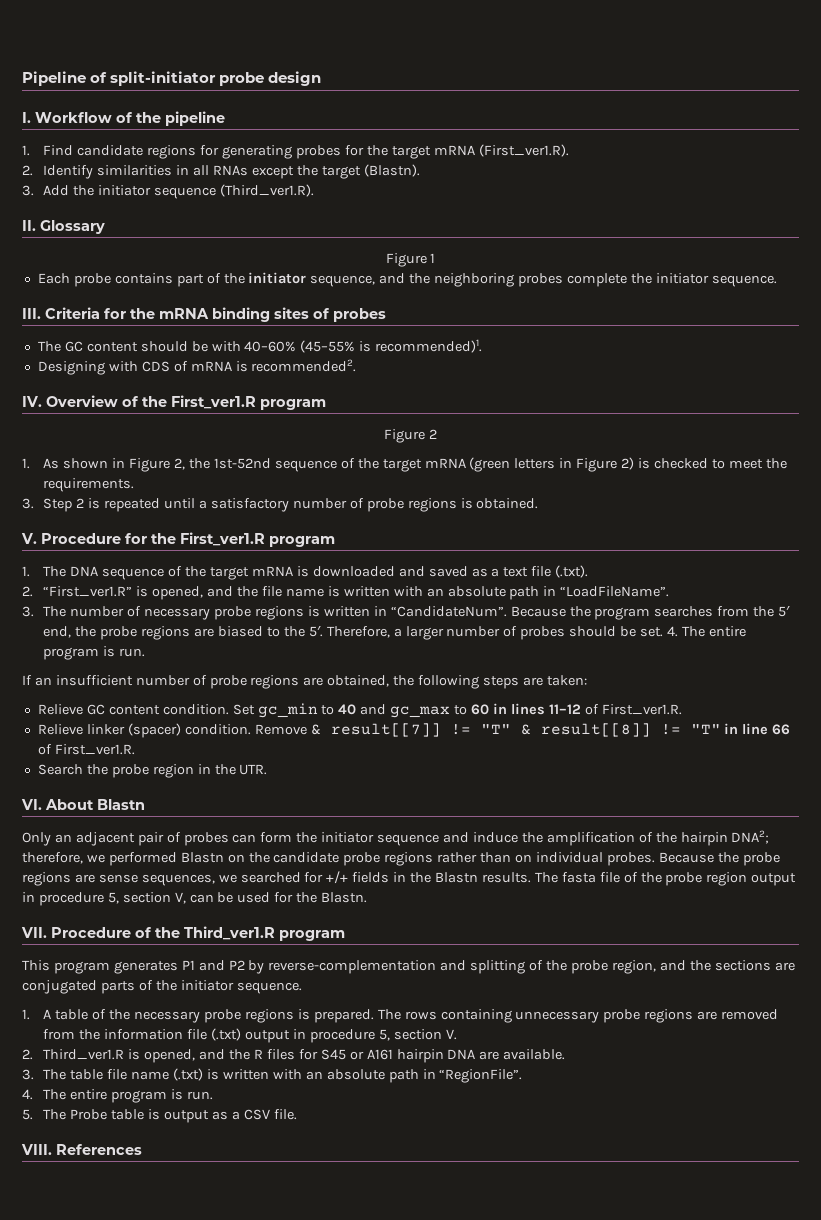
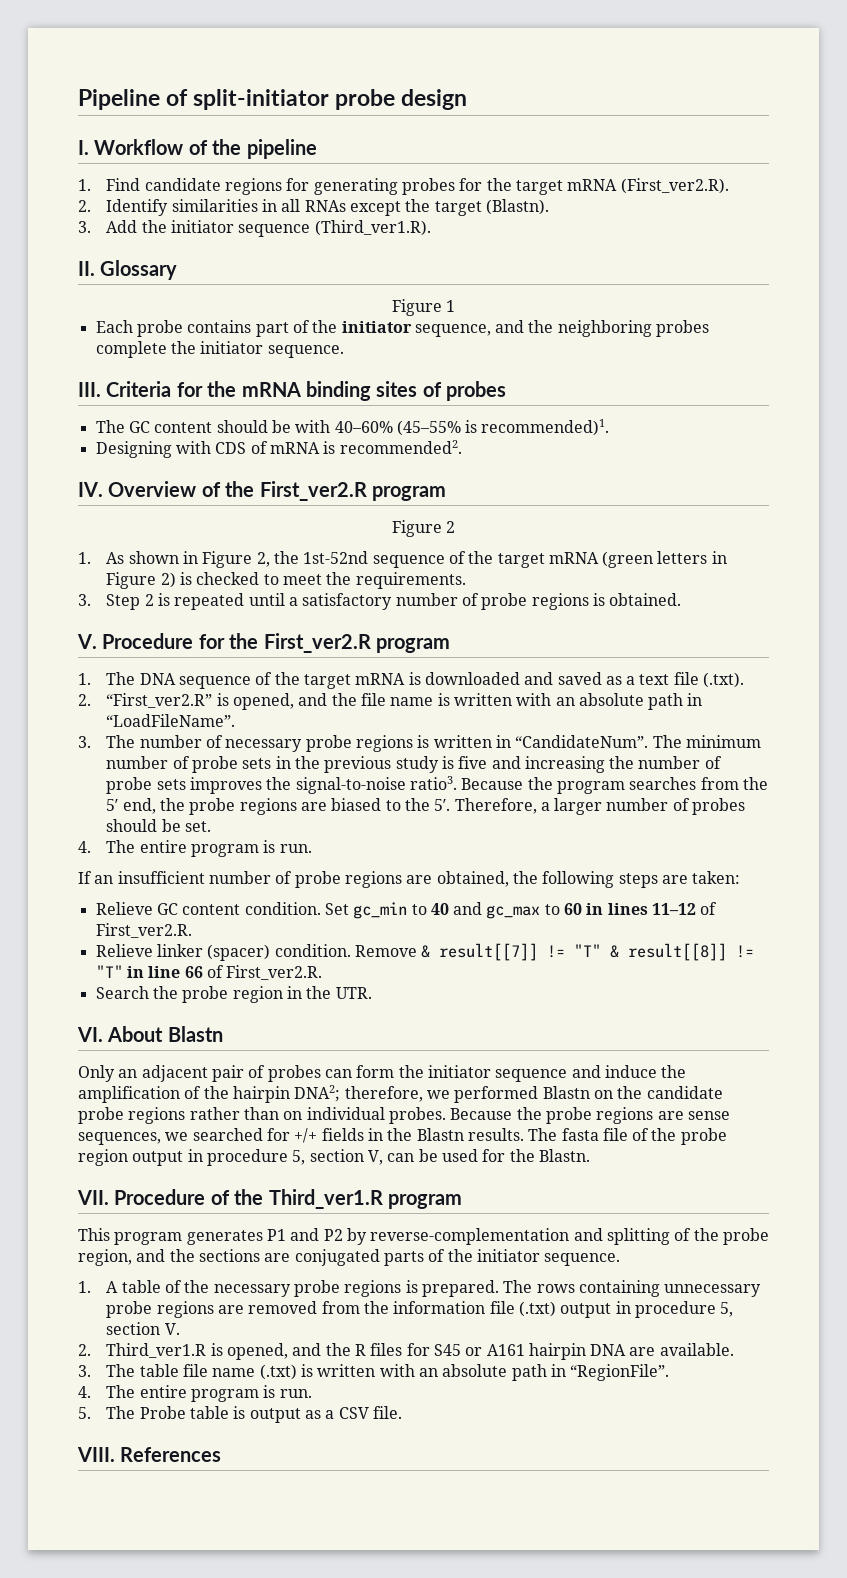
- 1. Find candidate regions for generating probes for the target mRNA (First_ver1.R).
+ 1. Find candidate regions for generating probes for the target mRNA (First_ver2.R).
- IV. Overview of the First_ver1.R program
+ IV. Overview of the First_ver2.R program
- V. Procedure for the First_ver1.R program
+ V. Procedure for the First_ver2.R program
- 2. “First_ver1.R” is opened, and the file name is written with an absolute path in “LoadFileName”.
+ 2. “First_ver2.R” is opened, and the file name is written with an absolute path in “LoadFileName”.
+ The minimum number of probe sets in the previous study is five and increasing the number of probe sets improves the signal-to-noise ratio3.
- Therefore, a larger number of probes should be set. 4. The entire program is run.
+ Therefore, a larger number of probes should be set.
+ 4. The entire program is run.
- Set gc_min to 40 and gc_max to 60 in lines 11–12 of First_ver1.R.
+ Set gc_min to 40 and gc_max to 60 in lines 11–12 of First_ver2.R.
- Remove & result[[7]] != "T" & result[[8]] != "T" in line 66 of First_ver1.R.
+ Remove & result[[7]] != "T" & result[[8]] != "T" in line 66 of First_ver2.R.

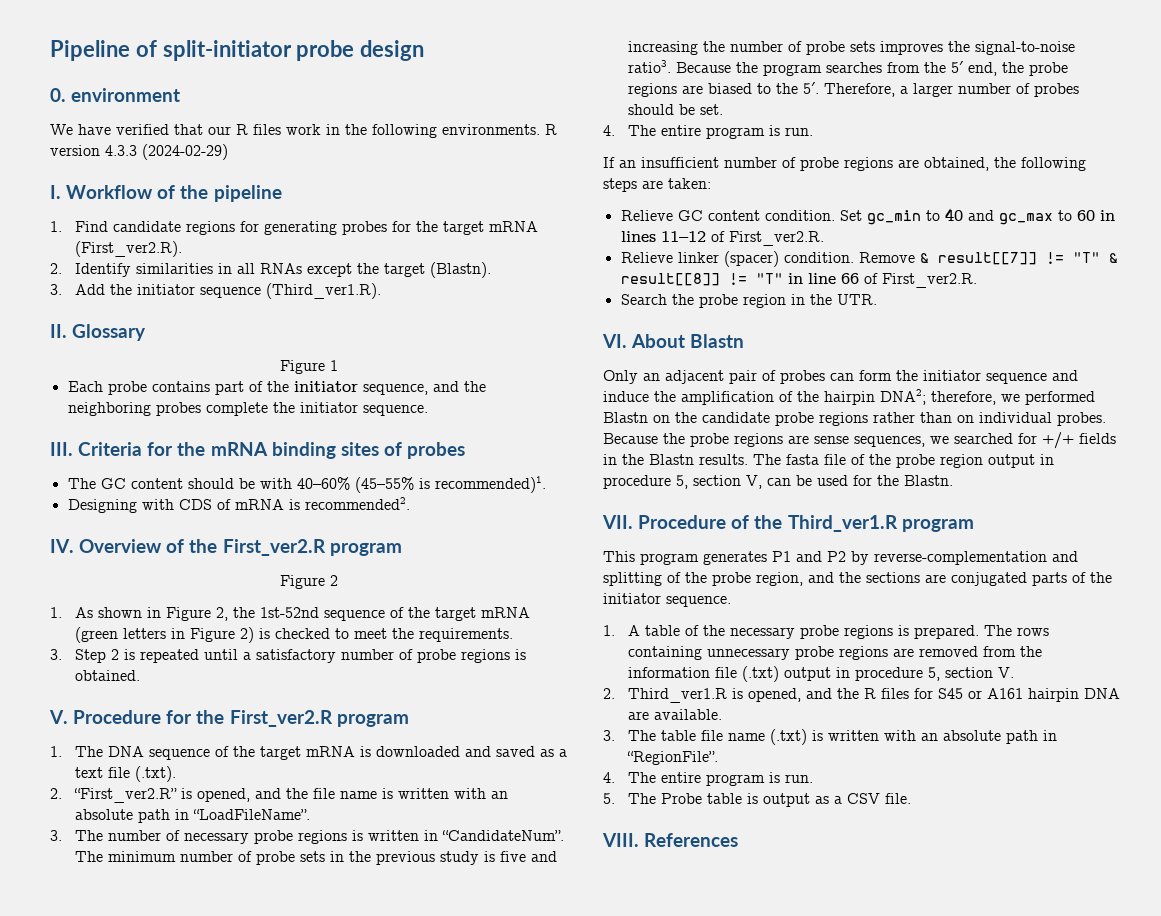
+ 0. environment
+ We have verified that our R files work in the following environments. R version 4.3.3 (2024-02-29)

